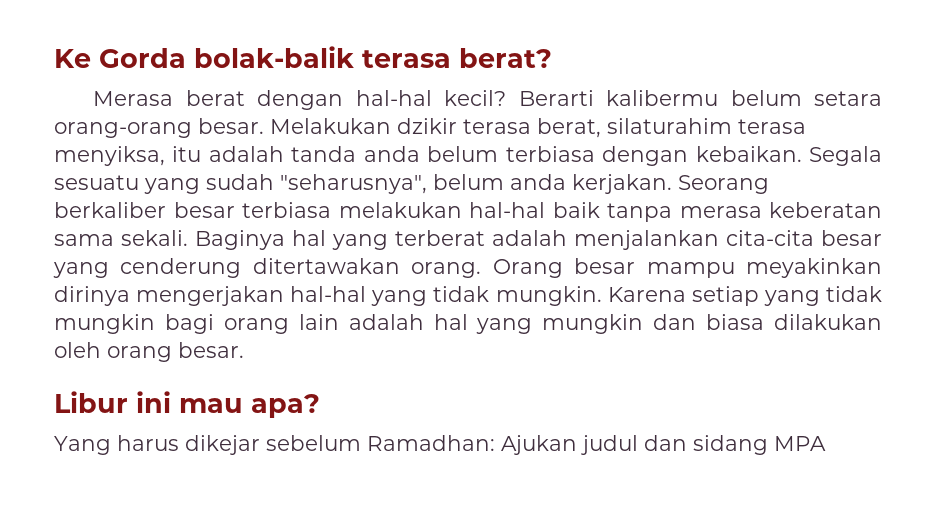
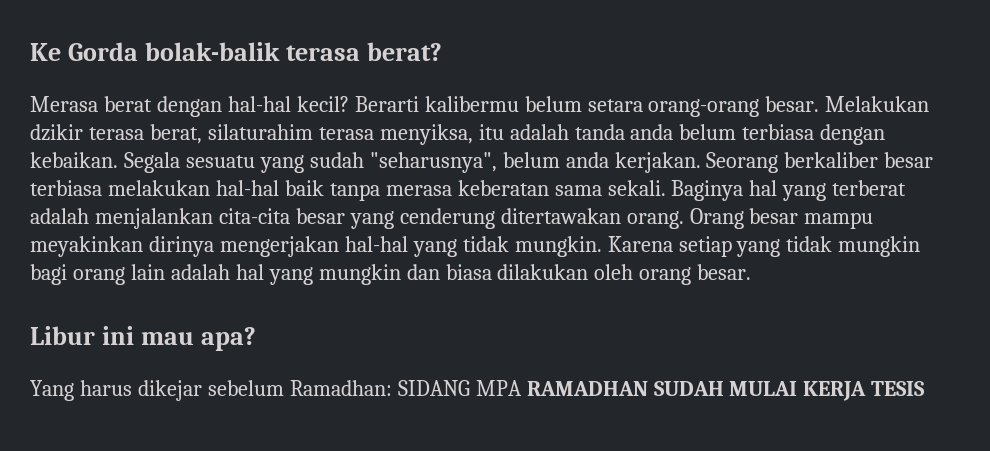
- Yang harus dikejar sebelum Ramadhan: Ajukan judul dan sidang MPA
+ Yang harus dikejar sebelum Ramadhan: SIDANG MPA RAMADHAN SUDAH MULAI KERJA TESIS

